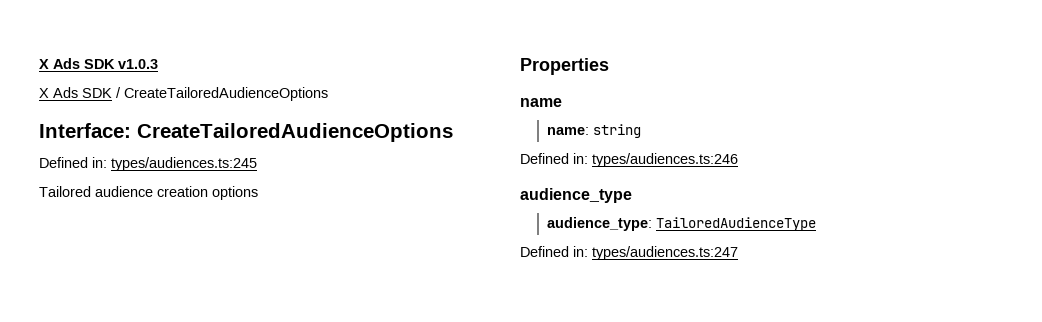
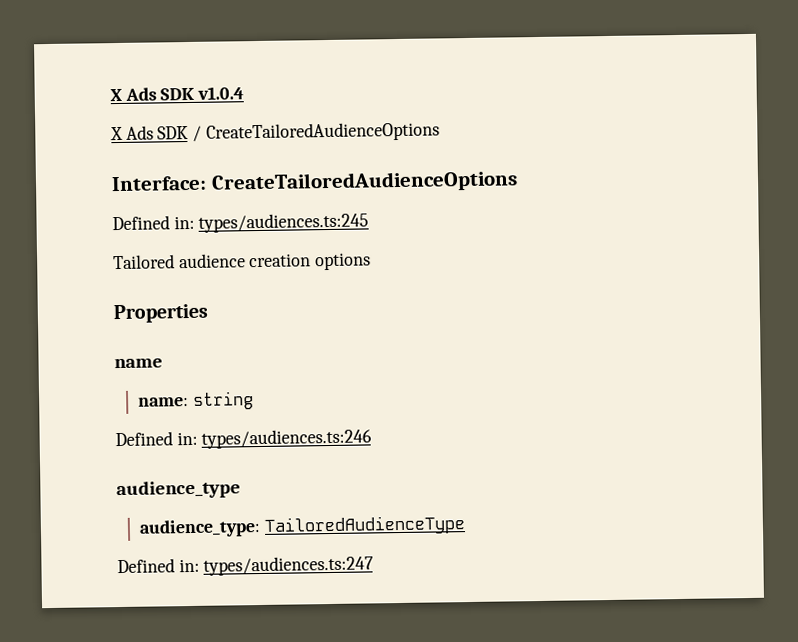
- X Ads SDK v1.0.3
+ X Ads SDK v1.0.4

